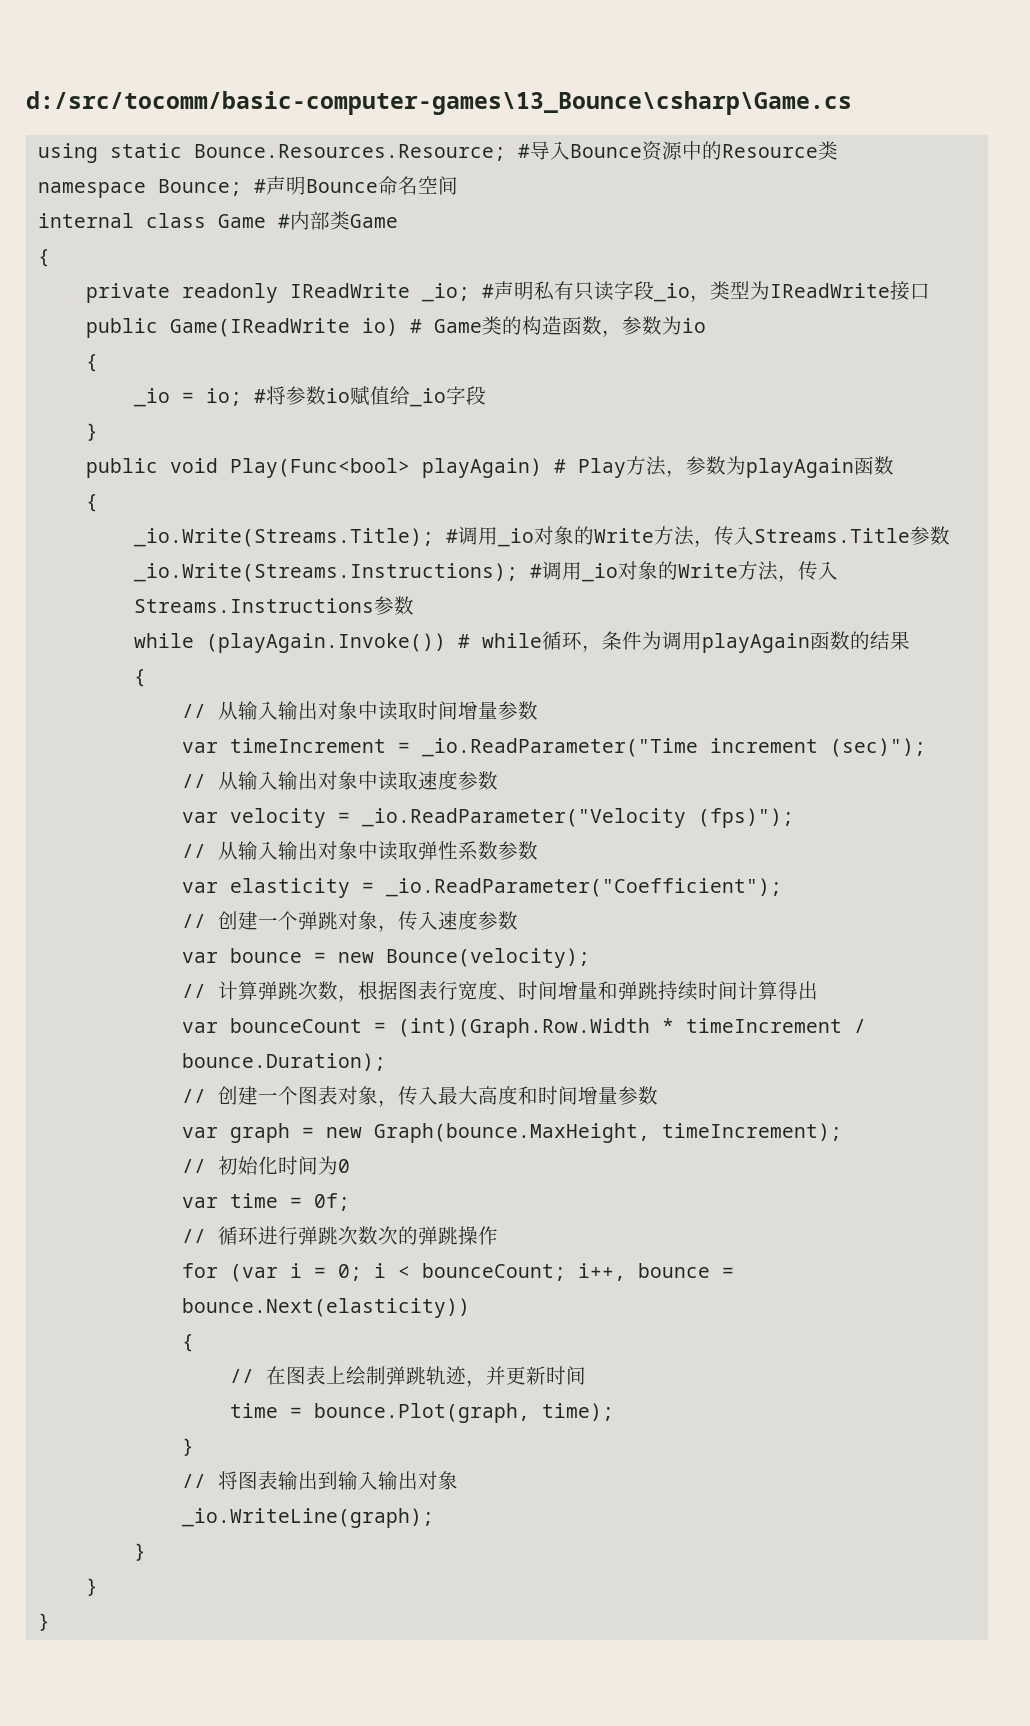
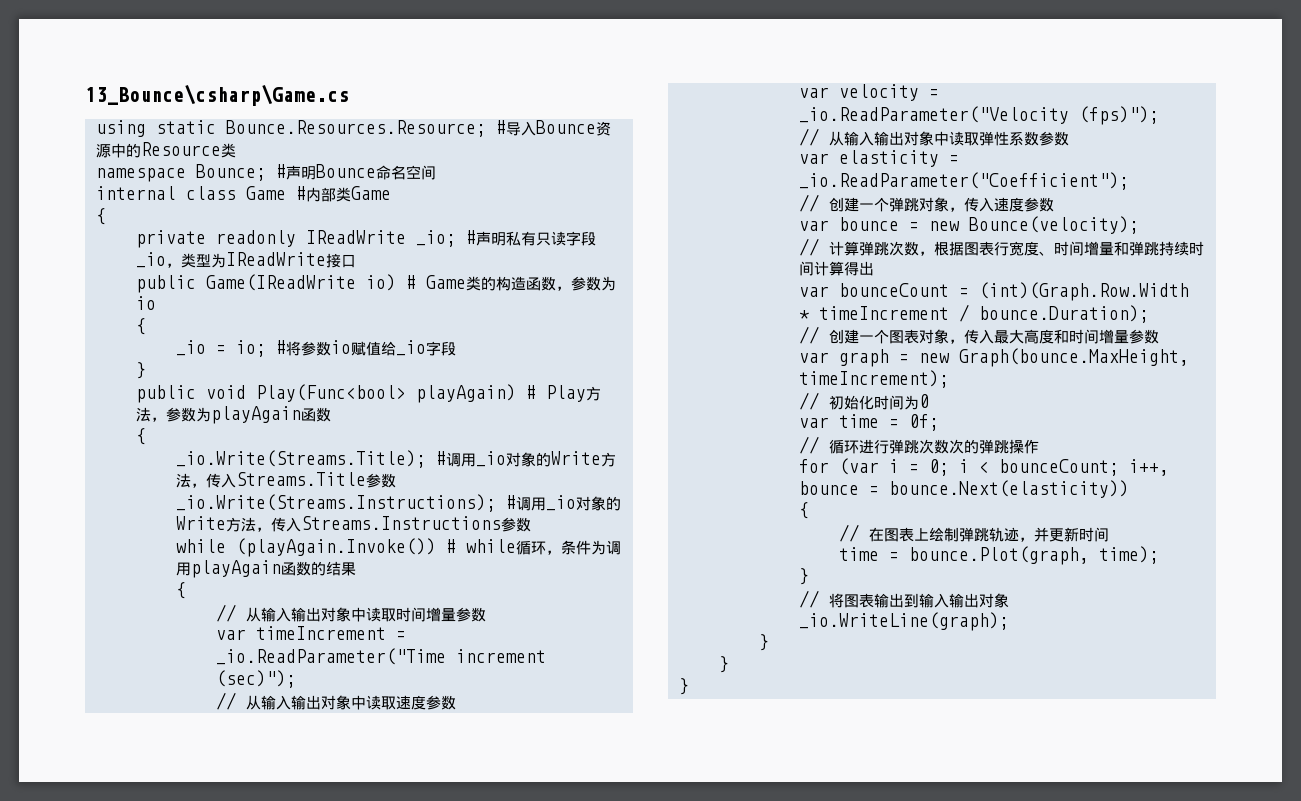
- d:/src/tocomm/basic-computer-games\13_Bounce\csharp\Game.cs
+ 13_Bounce\csharp\Game.cs

